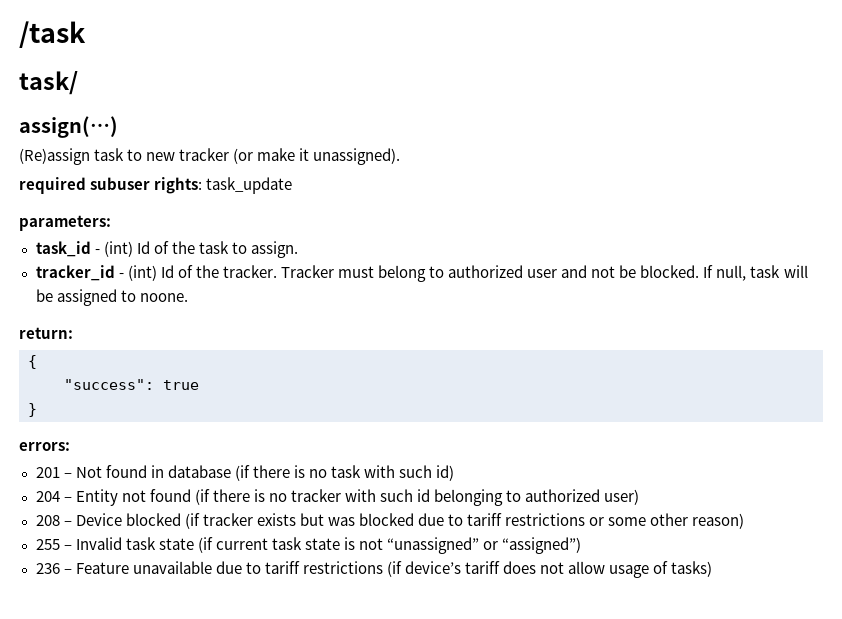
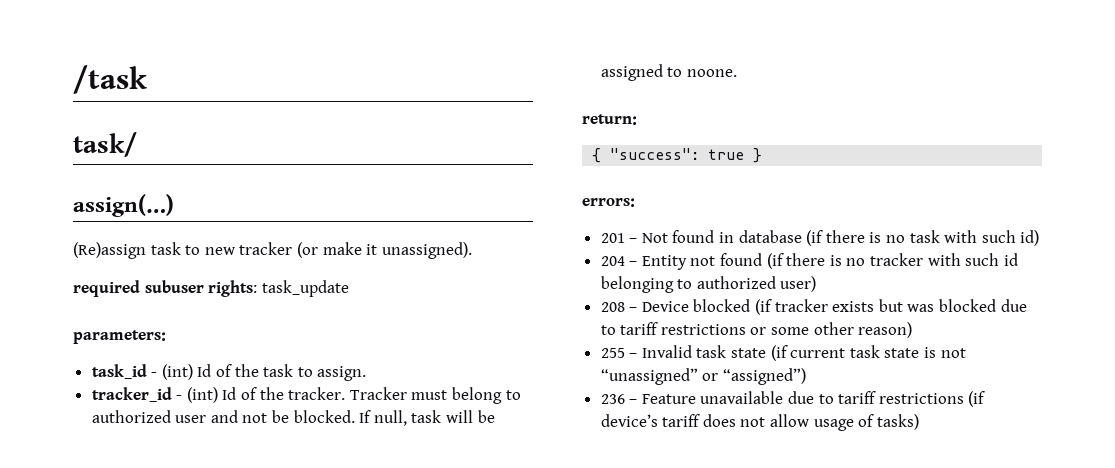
- {
- "success": true
- }
+ { "success": true }

